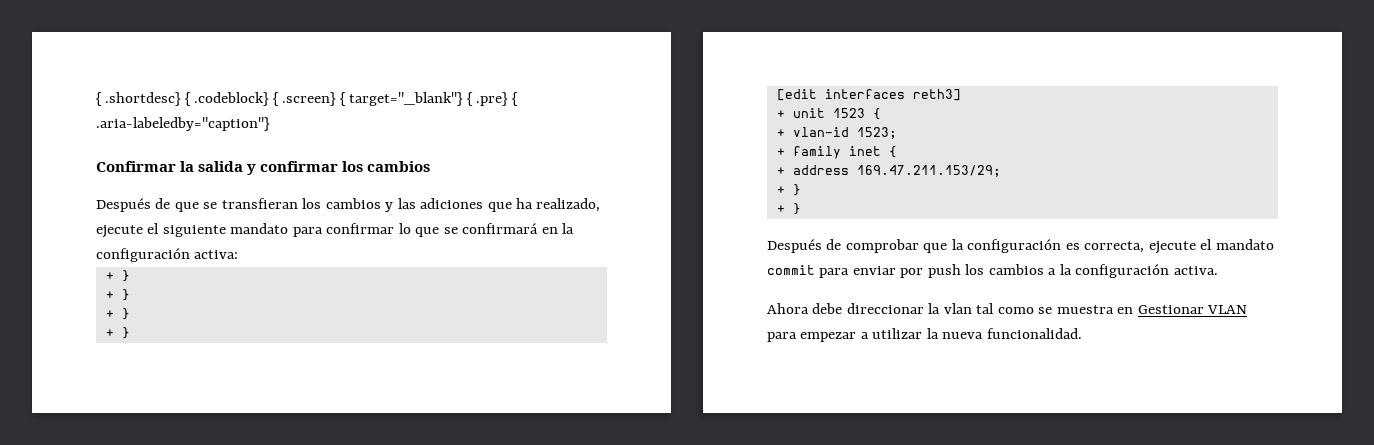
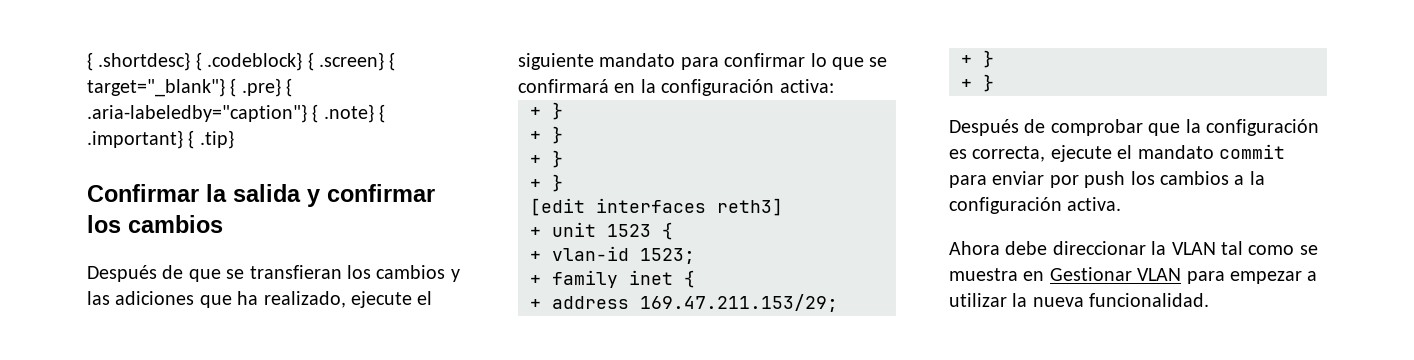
- { .shortdesc} { .codeblock} { .screen} { target="_blank"} { .pre} { .aria-labeledby="caption"}
+ { .shortdesc} { .codeblock} { .screen} { target="_blank"} { .pre} { .aria-labeledby="caption"} { .note} { .important} { .tip}
- Ahora debe direccionar la vlan tal como se muestra en Gestionar VLAN para empezar a utilizar la nueva funcionalidad.
+ Ahora debe direccionar la VLAN tal como se muestra en Gestionar VLAN para empezar a utilizar la nueva funcionalidad.

